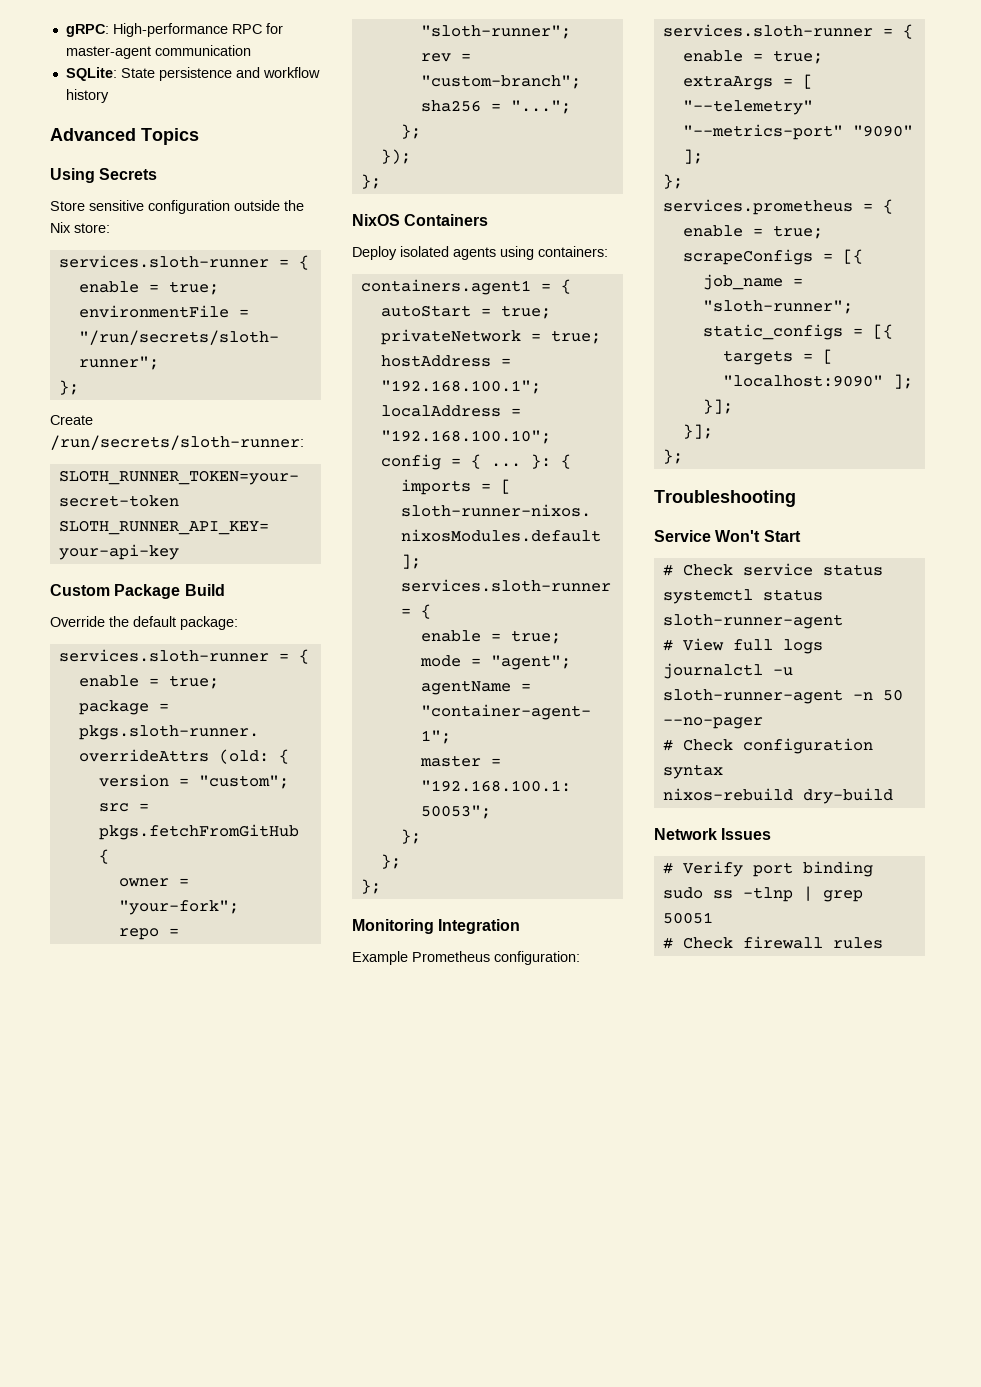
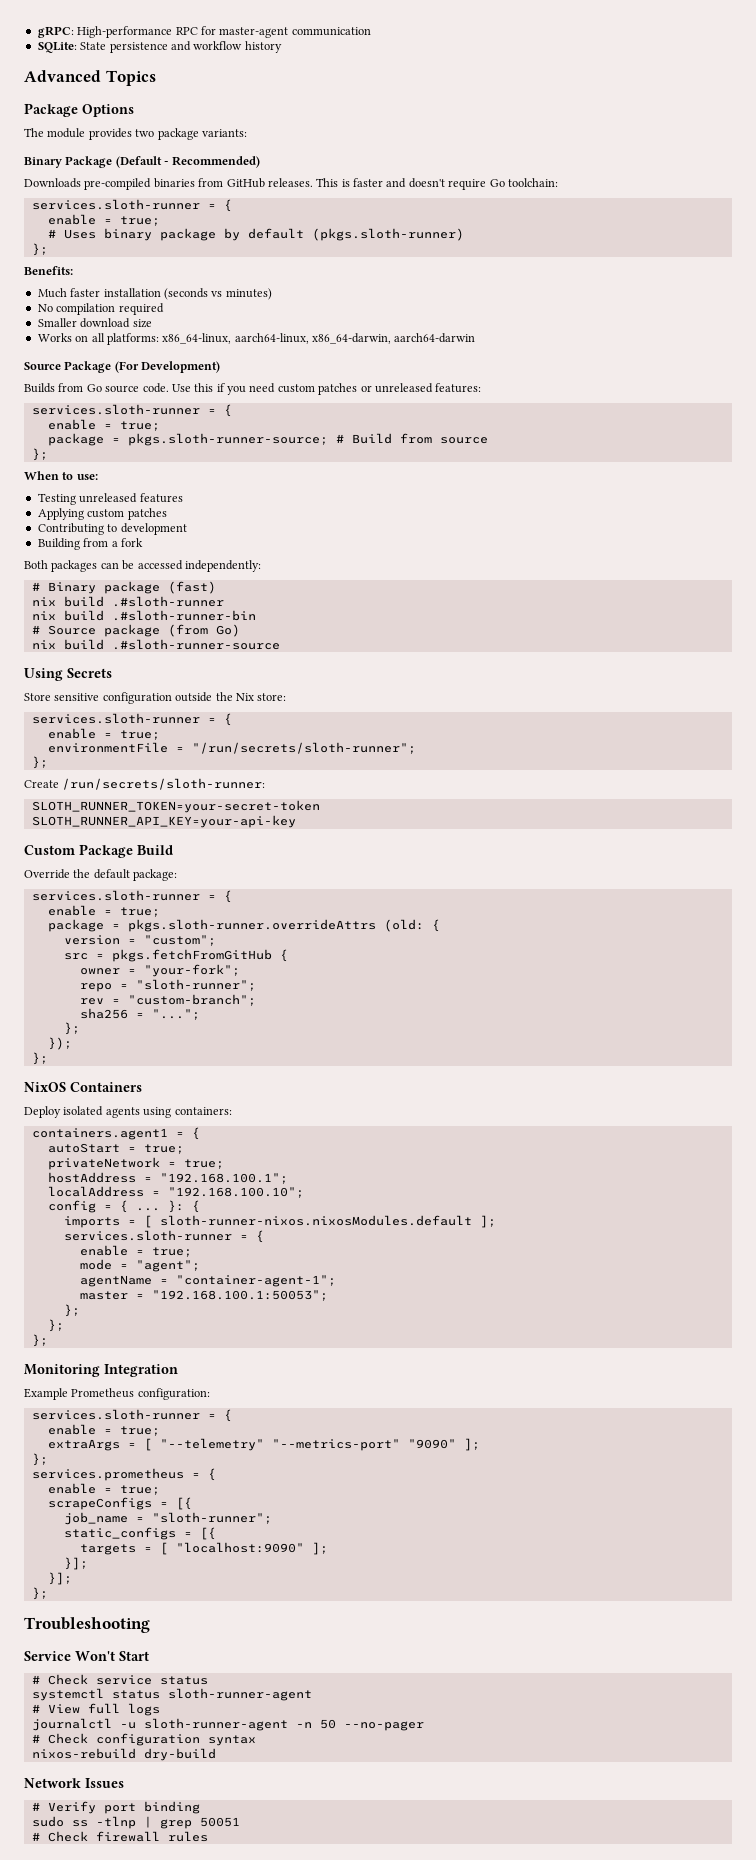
+ Package Options
+ The module provides two package variants:
+ Binary Package (Default - Recommended)
+ Downloads pre-compiled binaries from GitHub releases. This is faster and doesn't require Go toolchain:
+ services.sloth-runner = {
+ enable = true;
+ # Uses binary package by default (pkgs.sloth-runner)
+ };
+ Benefits:
+ Much faster installation (seconds vs minutes)
+ No compilation required
+ Smaller download size
+ Works on all platforms: x86_64-linux, aarch64-linux, x86_64-darwin, aarch64-darwin
+ Source Package (For Development)
+ Builds from Go source code. Use this if you need custom patches or unreleased features:
+ services.sloth-runner = {
+ enable = true;
+ package = pkgs.sloth-runner-source; # Build from source
+ };
+ When to use:
+ Testing unreleased features
+ Applying custom patches
+ Contributing to development
+ Building from a fork
+ Both packages can be accessed independently:
+ # Binary package (fast)
+ nix build .#sloth-runner
+ nix build .#sloth-runner-bin
+ # Source package (from Go)
+ nix build .#sloth-runner-source

